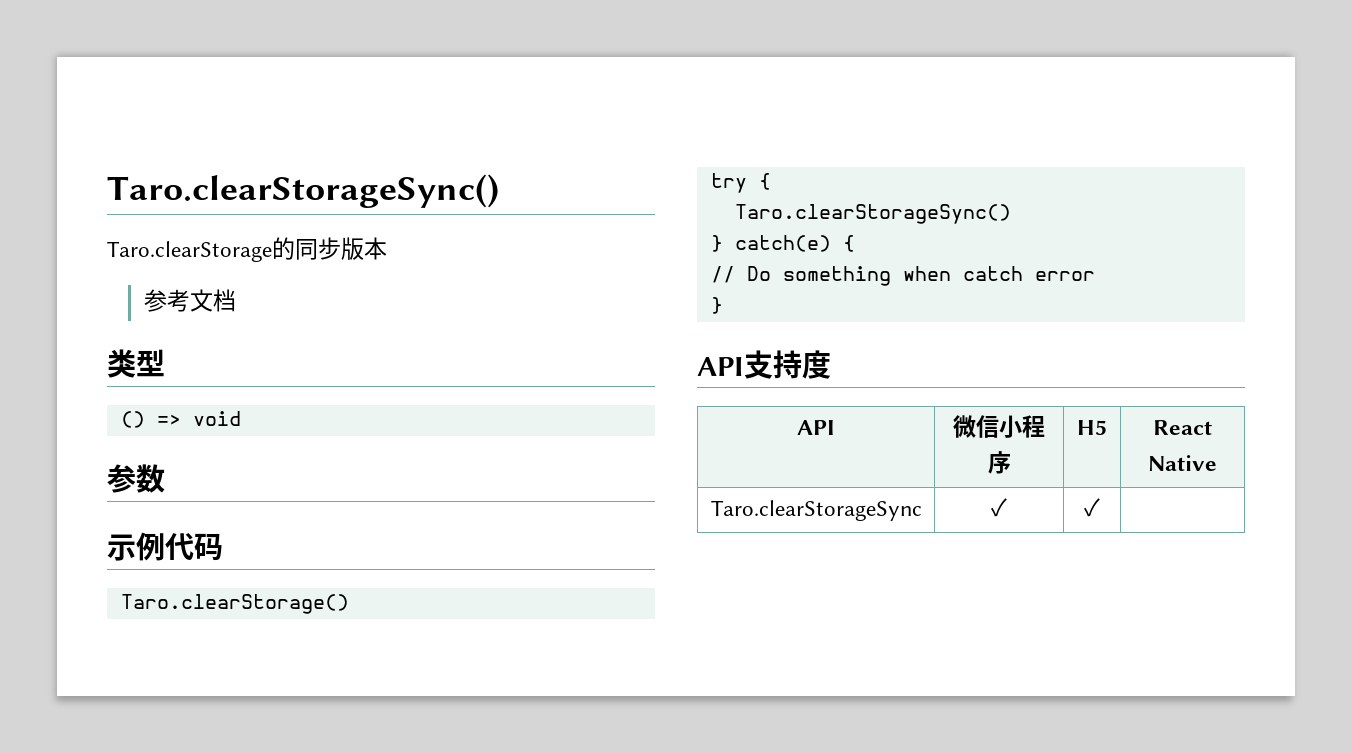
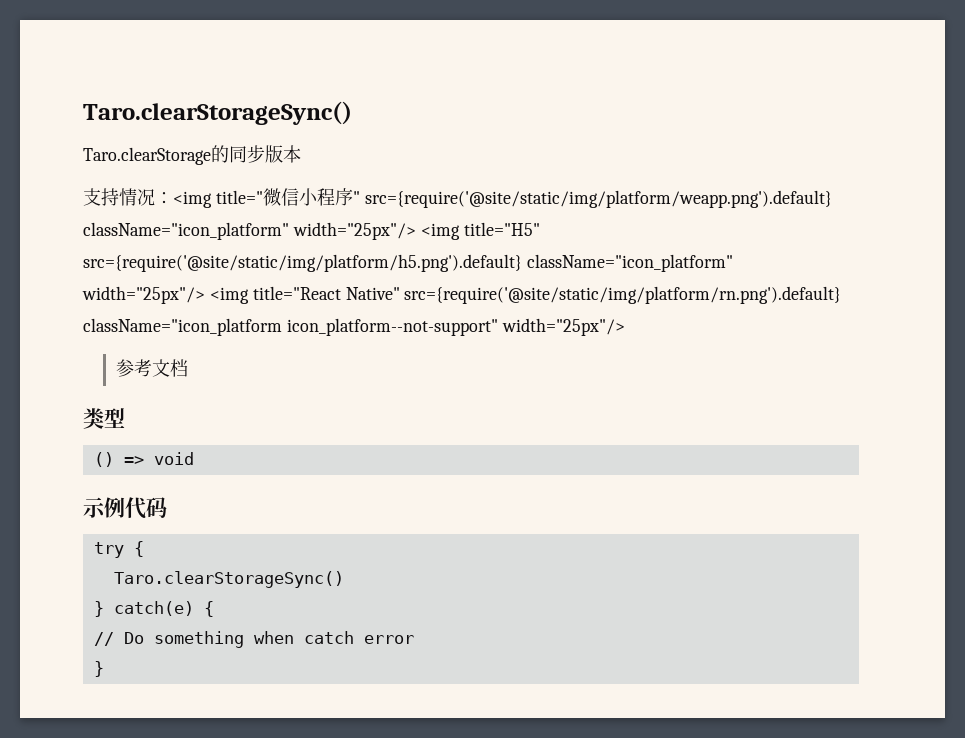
+ 支持情况：<img title="微信小程序" src={require('@site/static/img/platform/weapp.png').default} className="icon_platform" width="25px"/> <img title="H5" src={require('@site/static/img/platform/h5.png').default} className="icon_platform" width="25px"/> <img title="React Native" src={require('@site/static/img/platform/rn.png').default} className="icon_platform icon_platform--not-support" width="25px"/>
- 参数
- Taro.clearStorage()
- API支持度
- API | 微信小程序 | H5 | React Native
- Taro.clearStorageSync | ✓ | ✓ |

